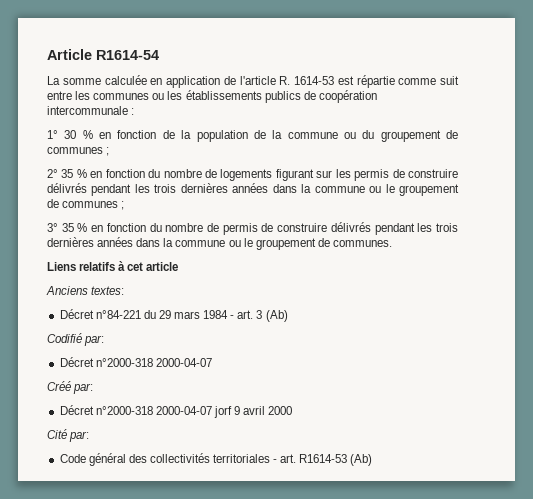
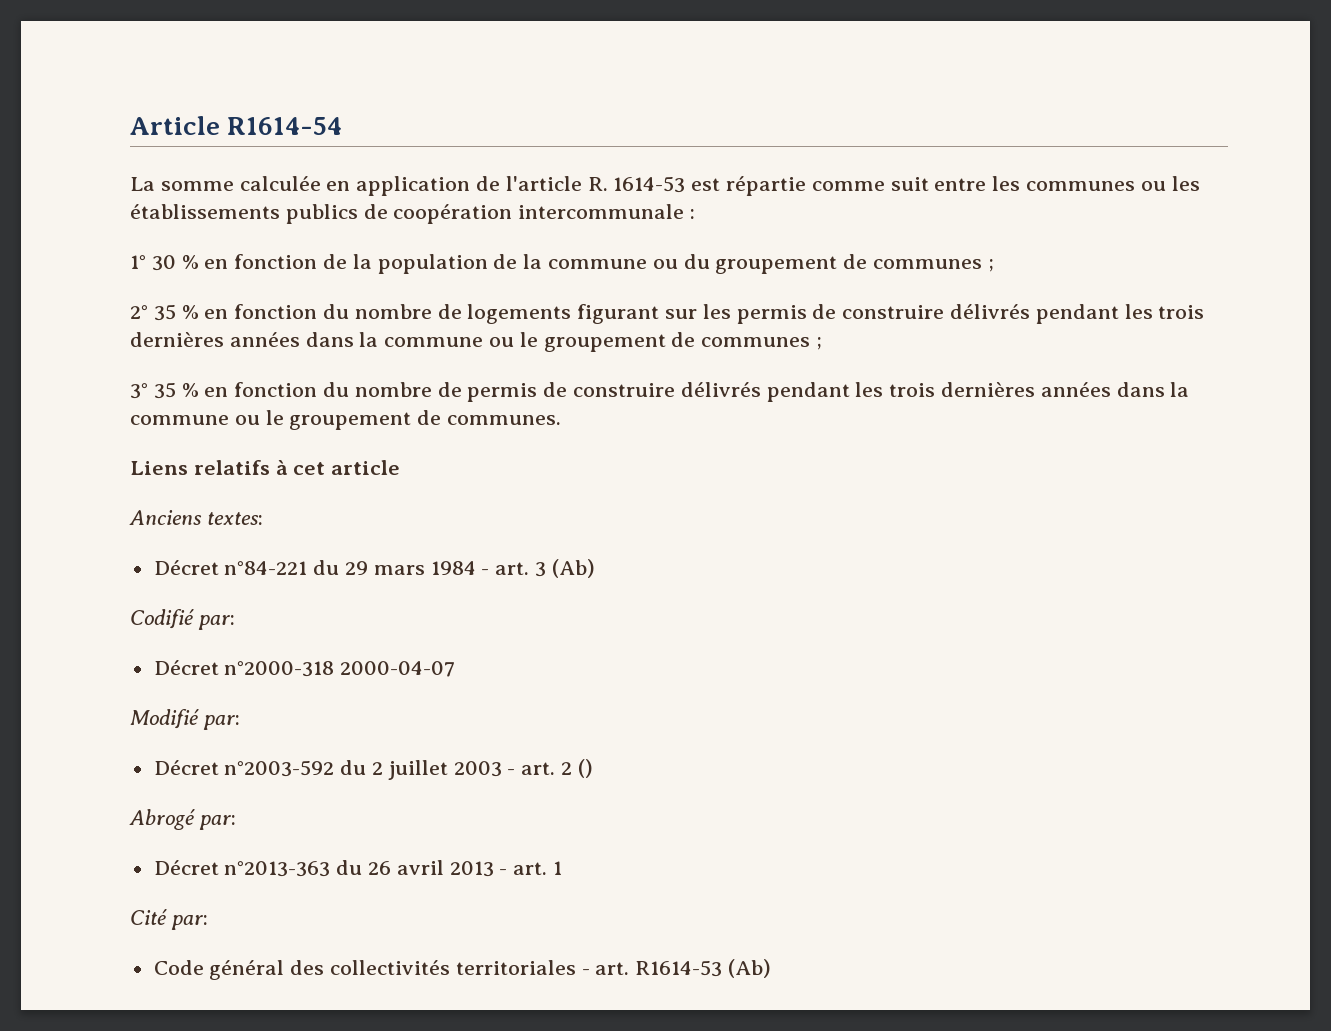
- Créé par:
- Décret n°2000-318 2000-04-07 jorf 9 avril 2000
+ Modifié par:
+ Décret n°2003-592 du 2 juillet 2003 - art. 2 ()
+ Abrogé par:
+ Décret n°2013-363 du 26 avril 2013 - art. 1

